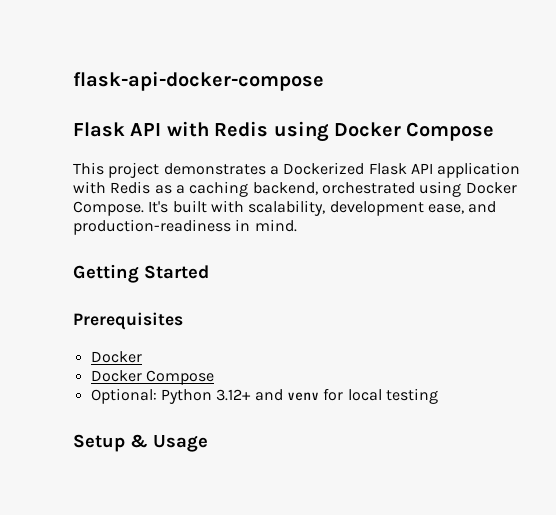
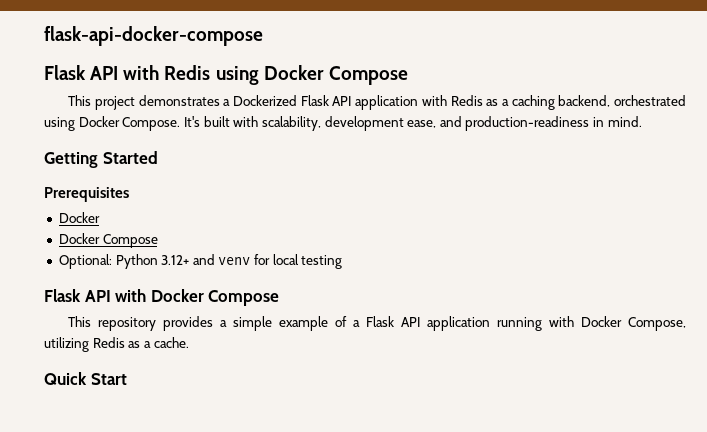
- Setup & Usage
+ Flask API with Docker Compose
+ This repository provides a simple example of a Flask API application running with Docker Compose, utilizing Redis as a cache.
+ Quick Start

